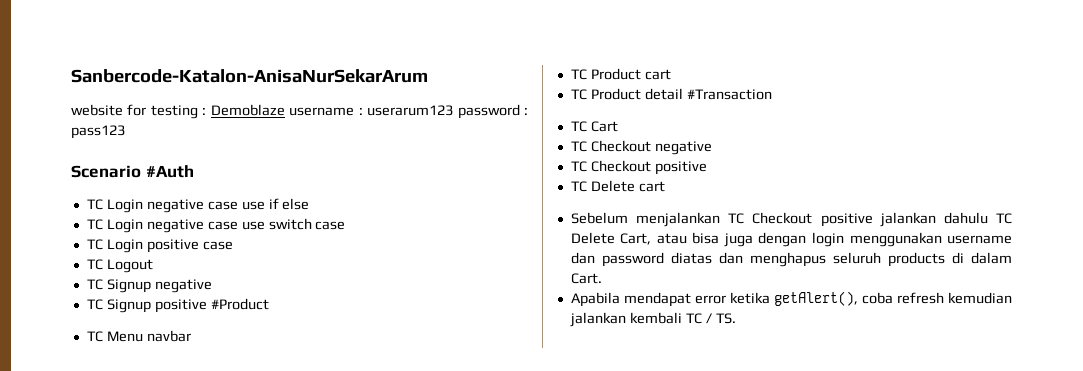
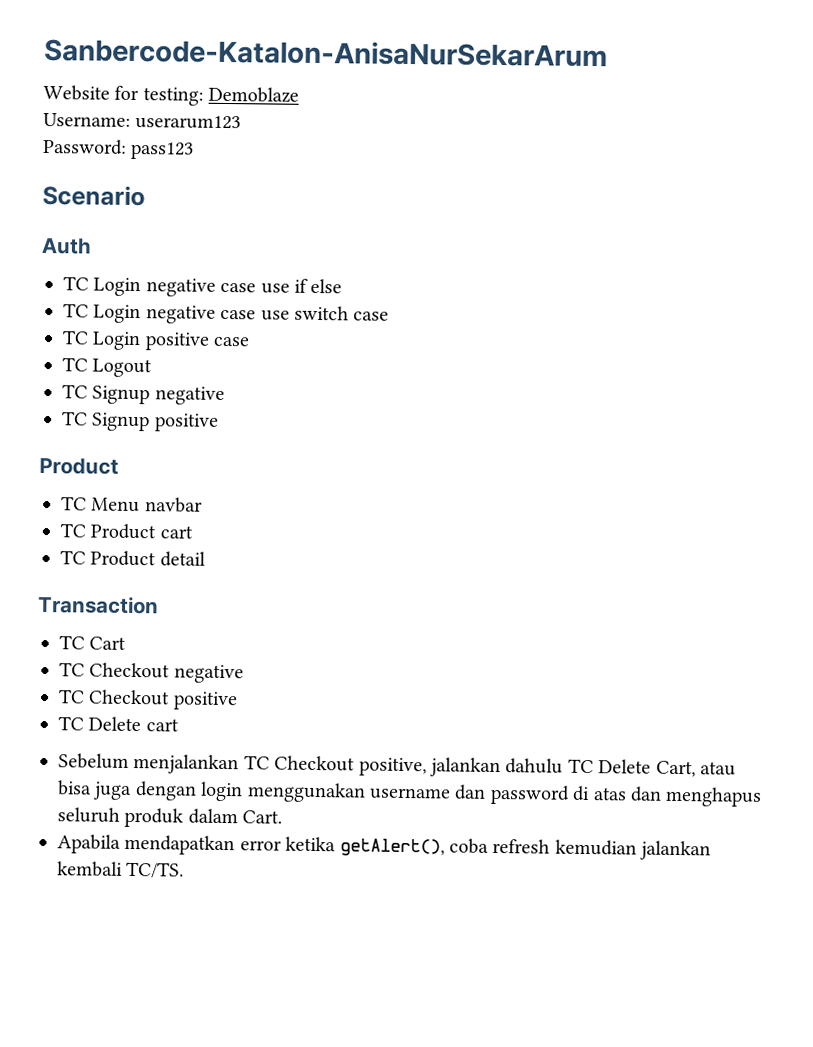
- website for testing : Demoblaze username : userarum123 password : pass123
+ Website for testing: Demoblaze
+ Username: userarum123
+ Password: pass123
- Scenario #Auth
+ Scenario
+ Auth
- TC Signup positive #Product
+ TC Signup positive
+ Product
- TC Product detail #Transaction
+ TC Product detail
+ Transaction
- Sebelum menjalankan TC Checkout positive jalankan dahulu TC Delete Cart, atau bisa juga dengan login menggunakan username dan password diatas dan menghapus seluruh products di dalam Cart.
+ Sebelum menjalankan TC Checkout positive, jalankan dahulu TC Delete Cart, atau bisa juga dengan login menggunakan username dan password di atas dan menghapus seluruh produk dalam Cart.
- Apabila mendapat error ketika getAlert(), coba refresh kemudian jalankan kembali TC / TS.
+ Apabila mendapatkan error ketika getAlert(), coba refresh kemudian jalankan kembali TC/TS.

